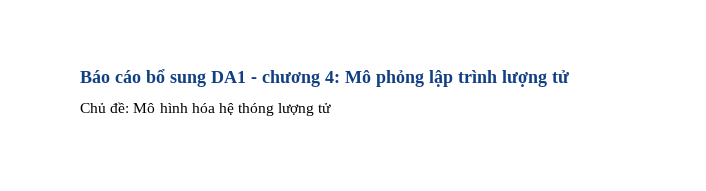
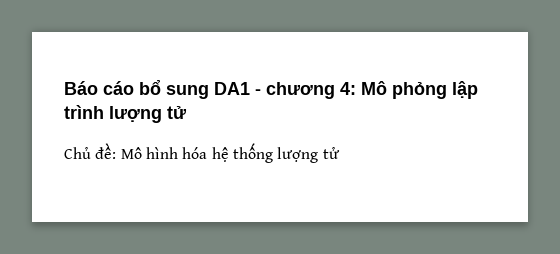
- Chủ đề: Mô hình hóa hệ thóng lượng tử
+ Chủ đề: Mô hình hóa hệ thống lượng tử

